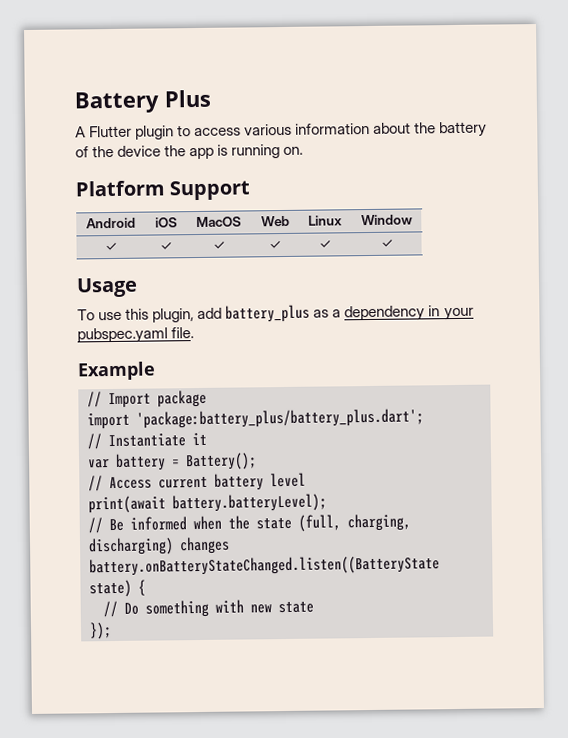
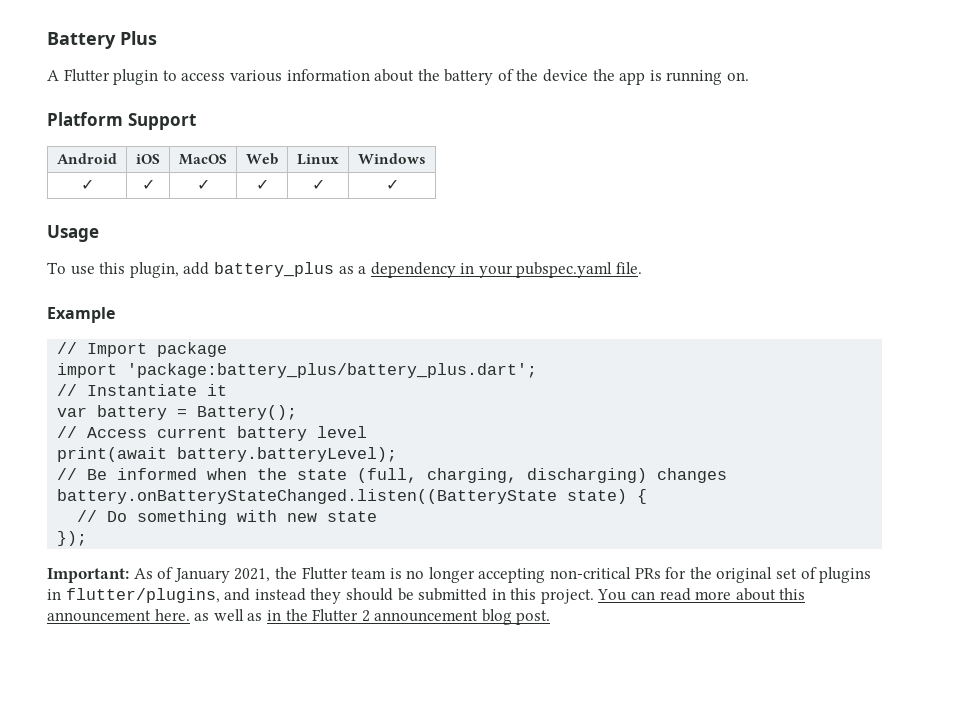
- Android | iOS | MacOS | Web | Linux | Window
+ Android | iOS | MacOS | Web | Linux | Windows
+ Important: As of January 2021, the Flutter team is no longer accepting non-critical PRs for the original set of plugins in flutter/plugins, and instead they should be submitted in this project. You can read more about this announcement here. as well as in the Flutter 2 announcement blog post.

